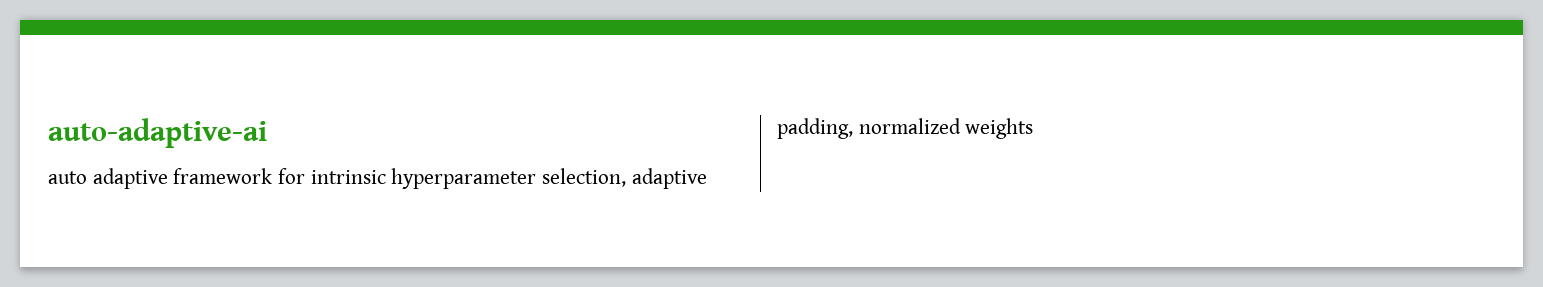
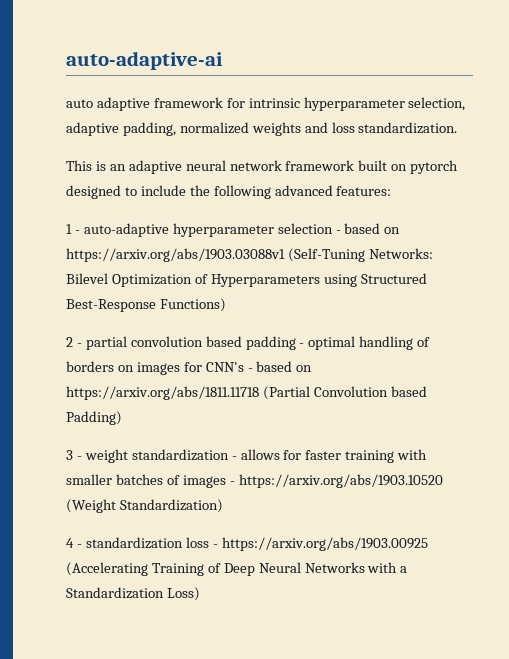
- auto adaptive framework for intrinsic hyperparameter selection, adaptive padding, normalized weights
+ auto adaptive framework for intrinsic hyperparameter selection, adaptive padding, normalized weights and loss standardization.
+ This is an adaptive neural network framework built on pytorch designed to include the following advanced features:
+ 1 - auto-adaptive hyperparameter selection - based on https://arxiv.org/abs/1903.03088v1 (Self-Tuning Networks: Bilevel Optimization of Hyperparameters using Structured Best-Response Functions)
+ 2 - partial convolution based padding - optimal handling of borders on images for CNN's - based on https://arxiv.org/abs/1811.11718 (Partial Convolution based Padding)
+ 3 - weight standardization - allows for faster training with smaller batches of images - https://arxiv.org/abs/1903.10520 (Weight Standardization)
+ 4 - standardization loss - https://arxiv.org/abs/1903.00925 (Accelerating Training of Deep Neural Networks with a Standardization Loss)

